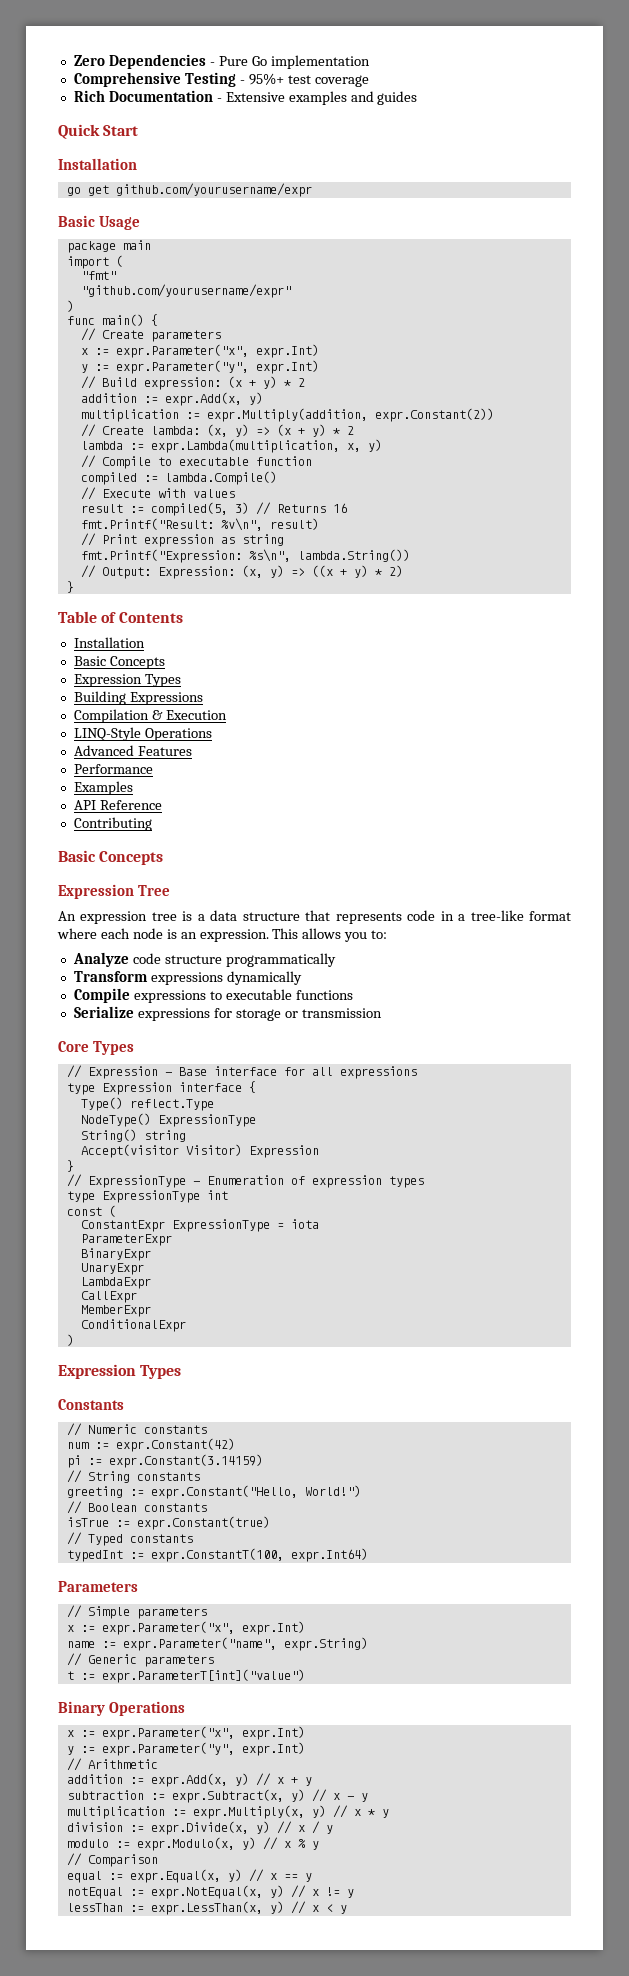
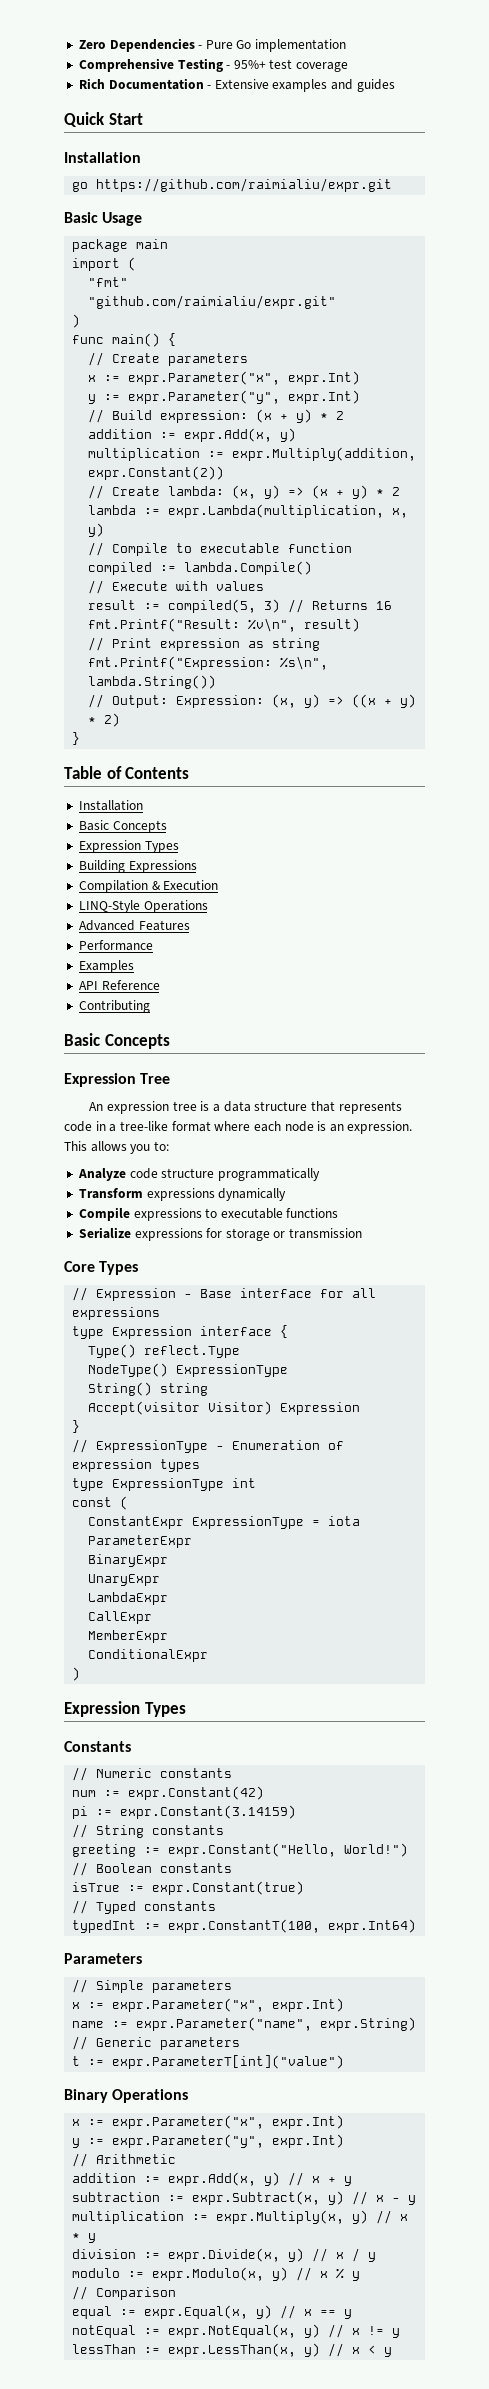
- go get github.com/yourusername/expr
+ go https://github.com/raimialiu/expr.git
- "github.com/yourusername/expr"
+ "github.com/raimialiu/expr.git"

